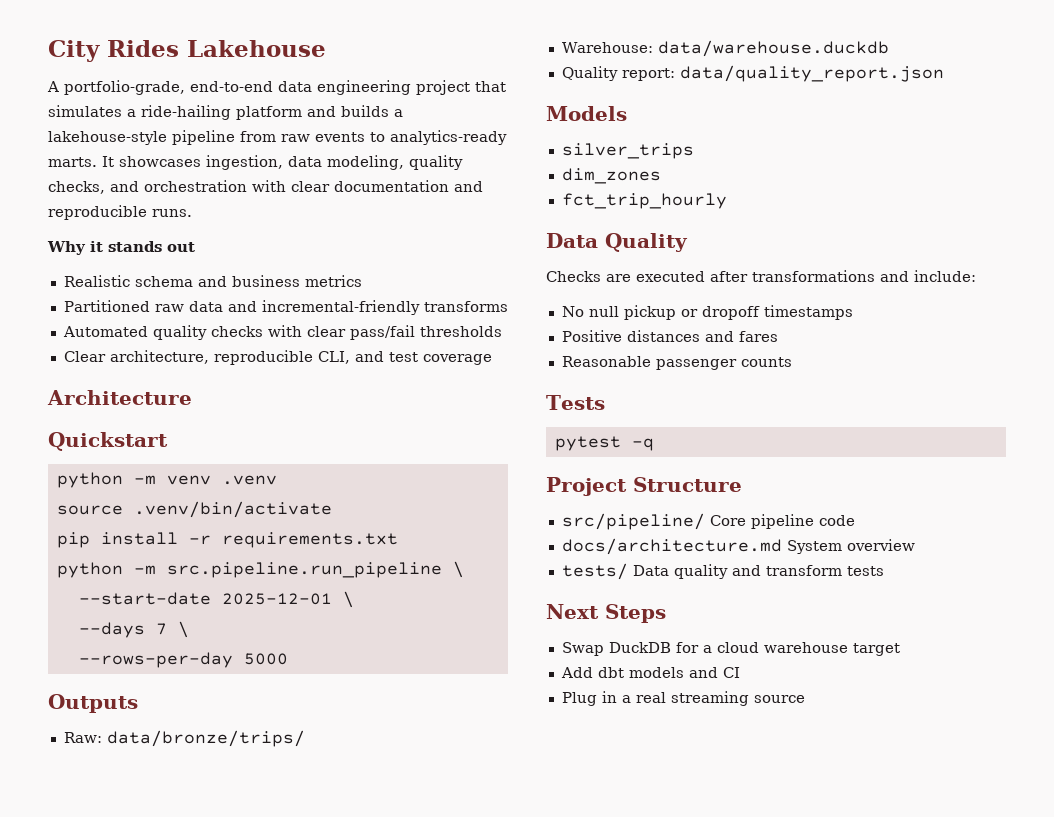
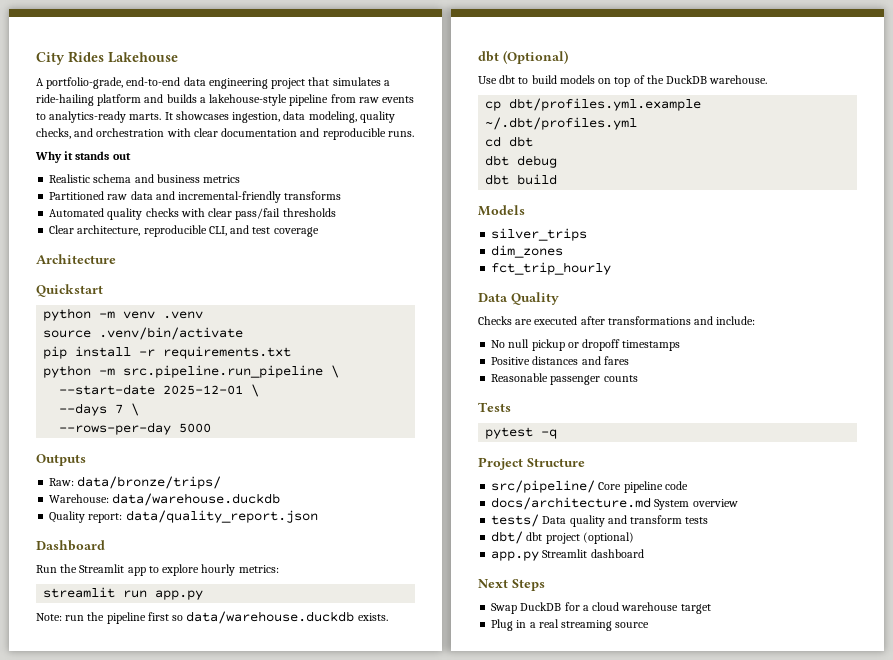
+ Dashboard
+ Run the Streamlit app to explore hourly metrics:
+ streamlit run app.py
+ Note: run the pipeline first so data/warehouse.duckdb exists.
+ dbt (Optional)
+ Use dbt to build models on top of the DuckDB warehouse.
+ cp dbt/profiles.yml.example ~/.dbt/profiles.yml
+ cd dbt
+ dbt debug
+ dbt build
+ dbt/ dbt project (optional)
+ app.py Streamlit dashboard
- Add dbt models and CI

